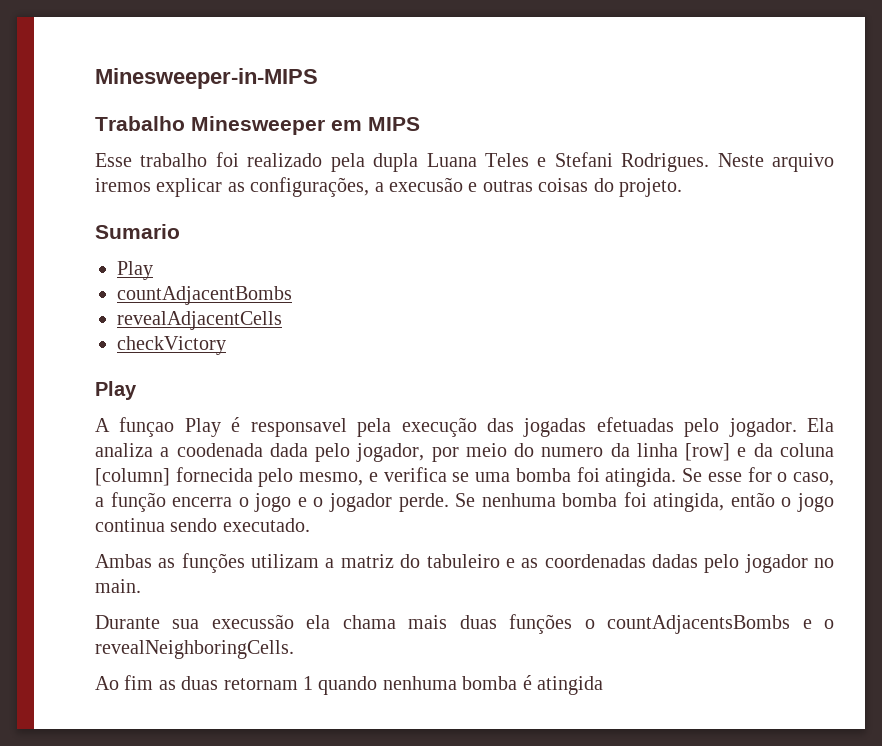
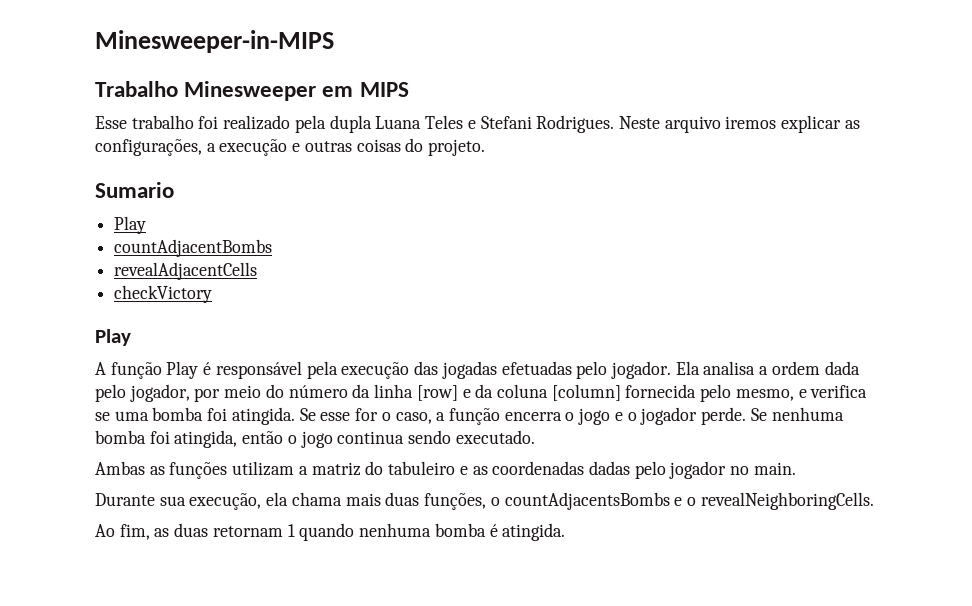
- Neste arquivo iremos explicar as configurações, a execusão e outras coisas do projeto.
+ Neste arquivo iremos explicar as configurações, a execução e outras coisas do projeto.
- A funçao Play é responsavel pela execução das jogadas efetuadas pelo jogador.
+ A função Play é responsável pela execução das jogadas efetuadas pelo jogador.
- Ela analiza a coodenada dada pelo jogador, por meio do numero da linha [row] e da coluna [column] fornecida pelo mesmo, e verifica se uma bomba foi atingida.
+ Ela analisa a ordem dada pelo jogador, por meio do número da linha [row] e da coluna [column] fornecida pelo mesmo, e verifica se uma bomba foi atingida.
- Durante sua execussão ela chama mais duas funções o countAdjacentsBombs e o revealNeighboringCells.
+ Durante sua execução, ela chama mais duas funções, o countAdjacentsBombs e o revealNeighboringCells.
- Ao fim as duas retornam 1 quando nenhuma bomba é atingida
+ Ao fim, as duas retornam 1 quando nenhuma bomba é atingida.

